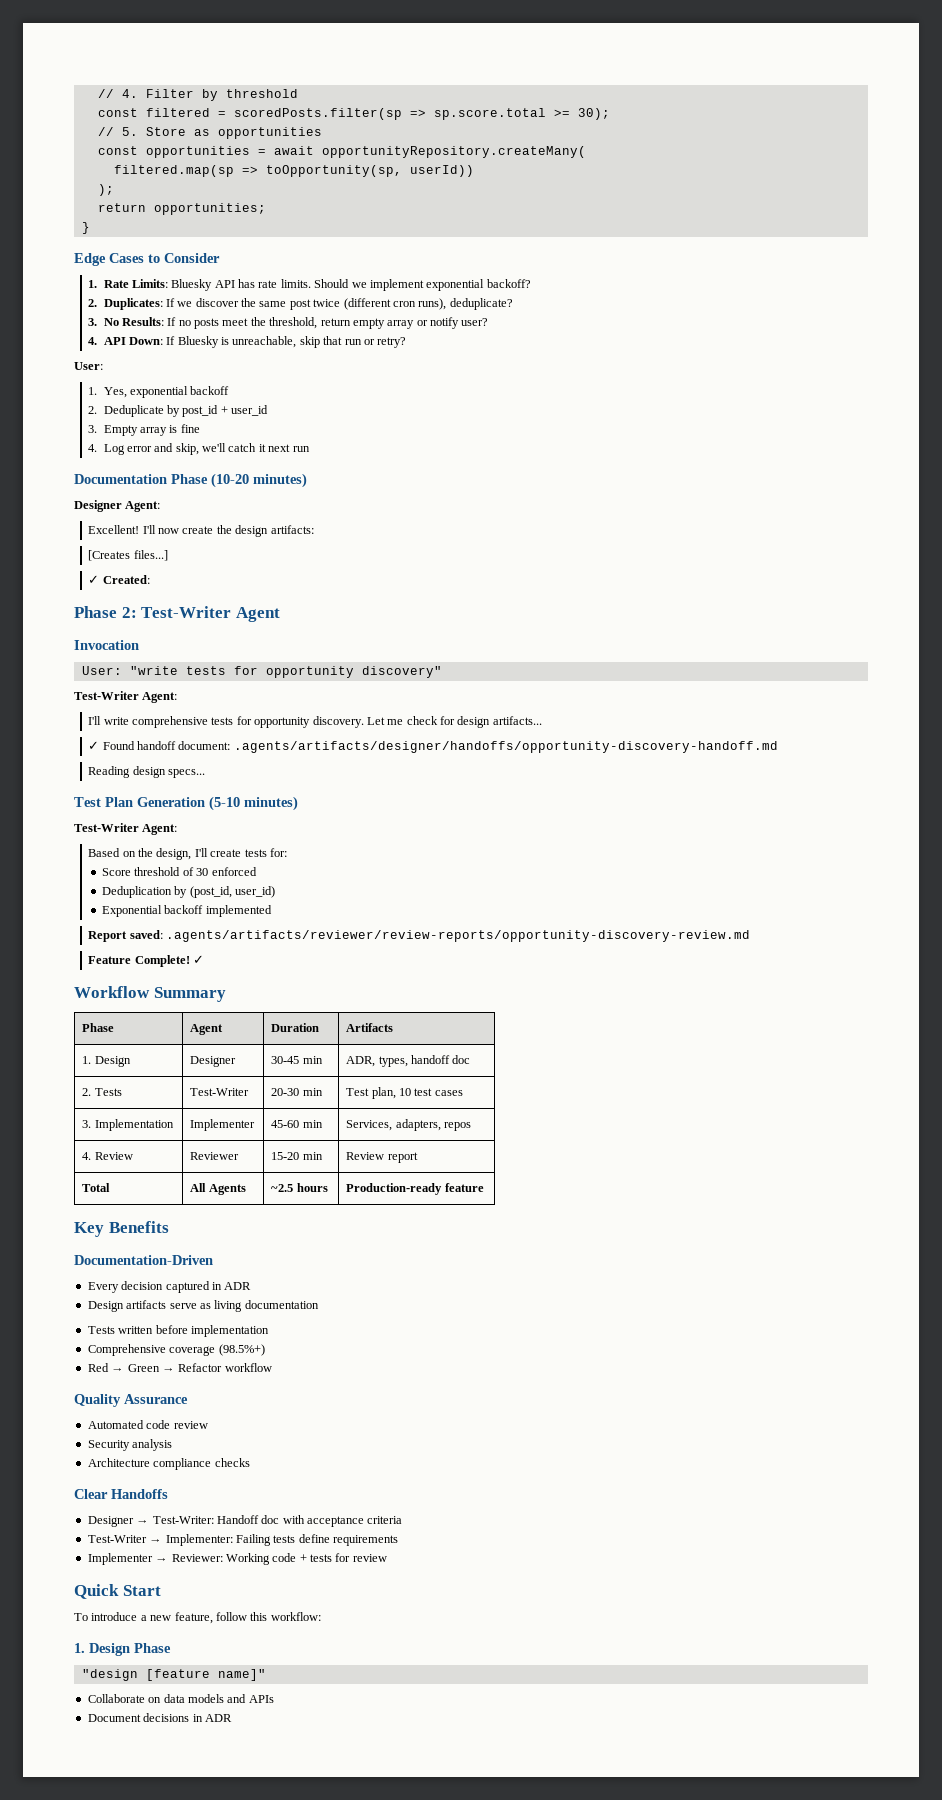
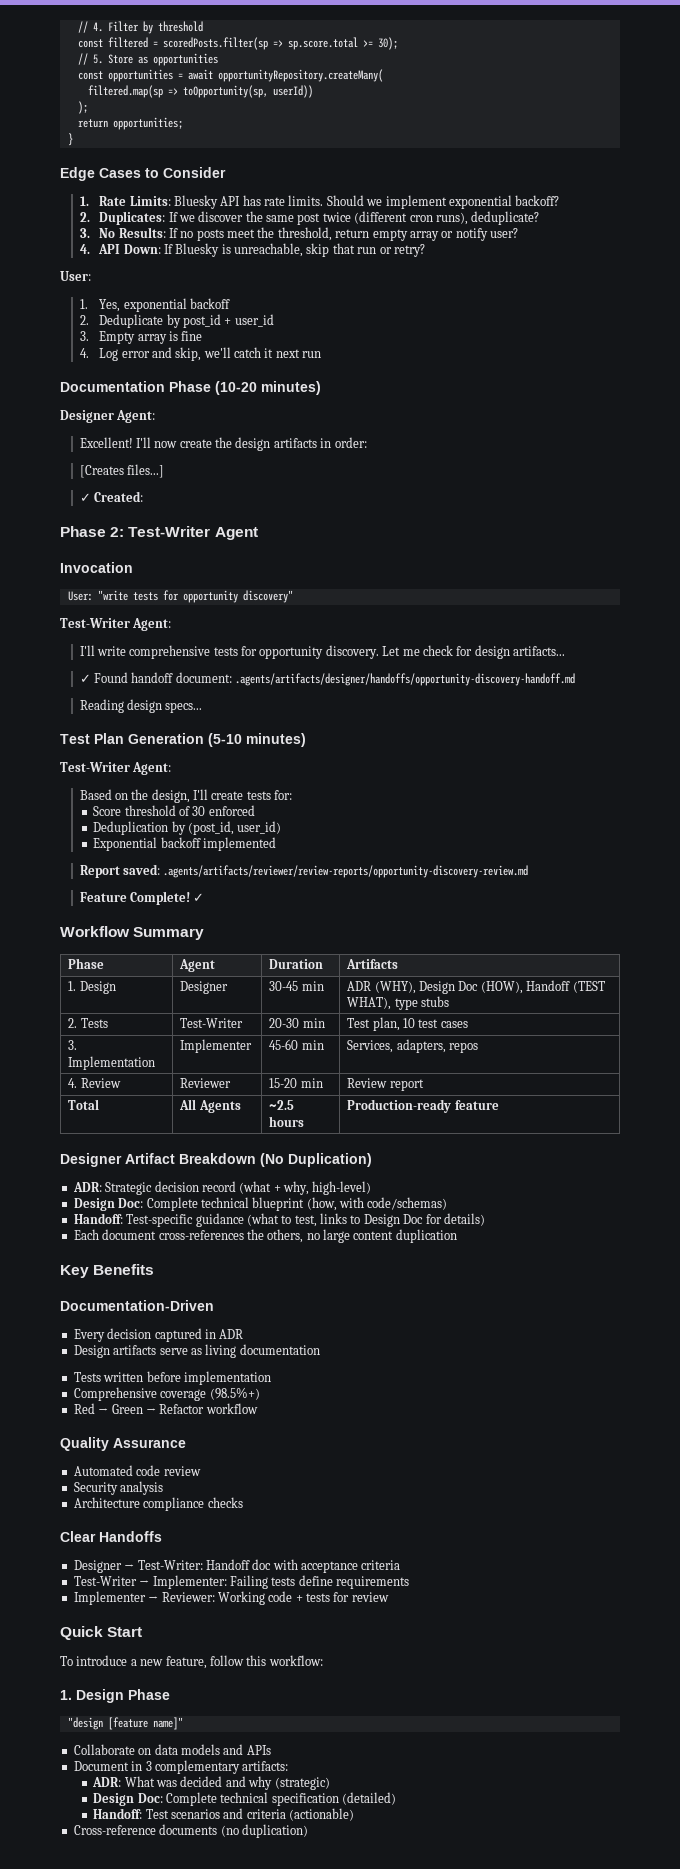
- I'll now create the design artifacts:
+ I'll now create the design artifacts in order:
- 1. Design | Designer | 30-45 min | ADR, types, handoff doc
+ 1. Design | Designer | 30-45 min | ADR (WHY), Design Doc (HOW), Handoff (TEST WHAT), type stubs
+ Designer Artifact Breakdown (No Duplication)
+ ADR: Strategic decision record (what + why, high-level)
+ Design Doc: Complete technical blueprint (how, with code/schemas)
+ Handoff: Test-specific guidance (what to test, links to Design Doc for details)
+ Each document cross-references the others, no large content duplication
- Document decisions in ADR
+ Document in 3 complementary artifacts:
+ ADR: What was decided and why (strategic)
+ Design Doc: Complete technical specification (detailed)
+ Handoff: Test scenarios and criteria (actionable)
+ Cross-reference documents (no duplication)

